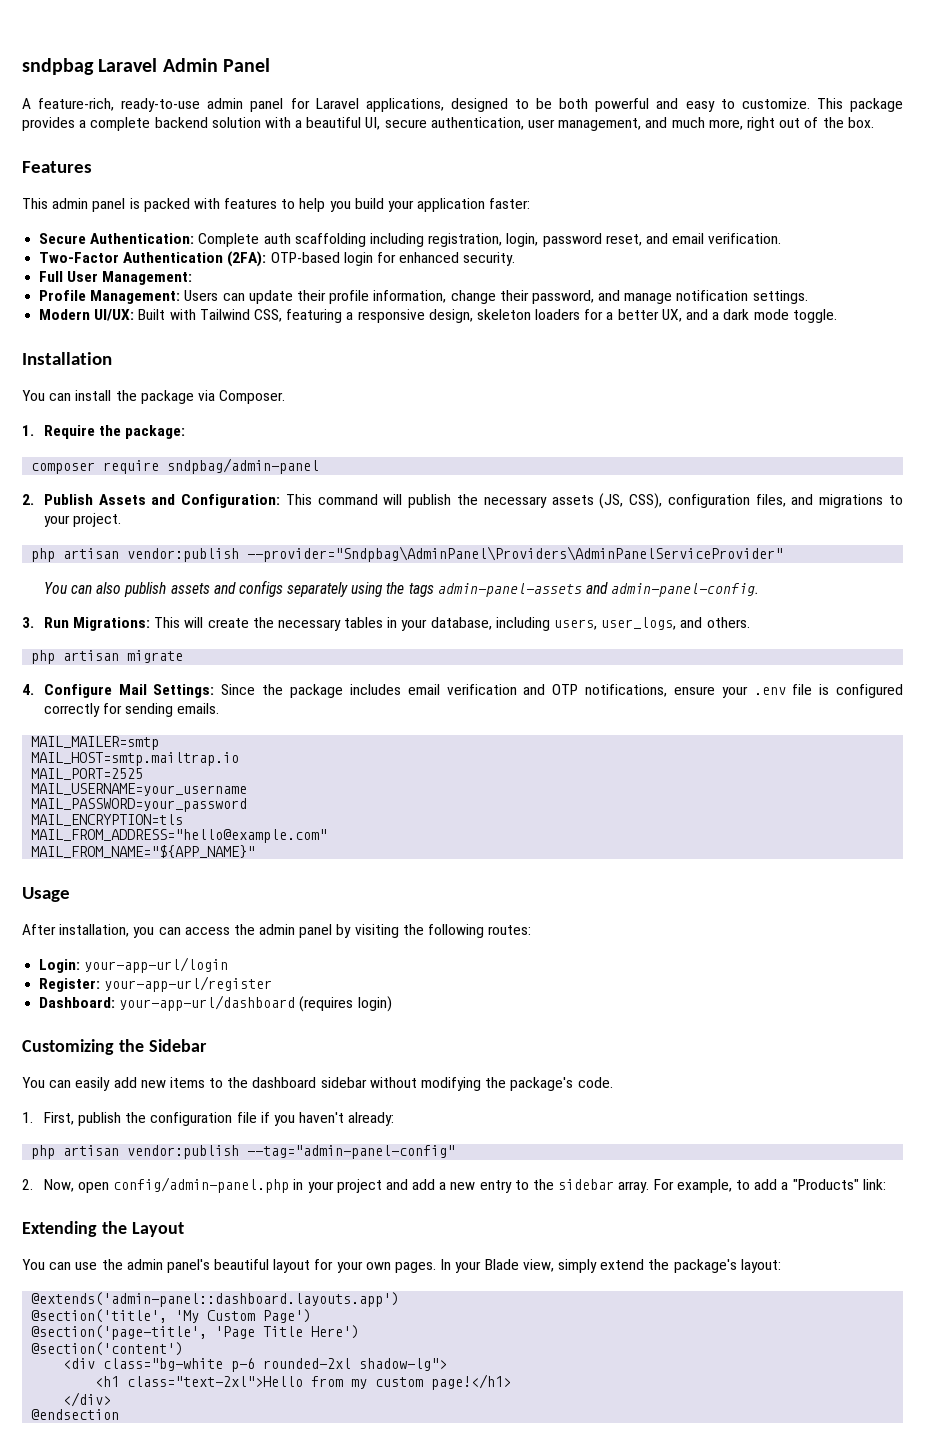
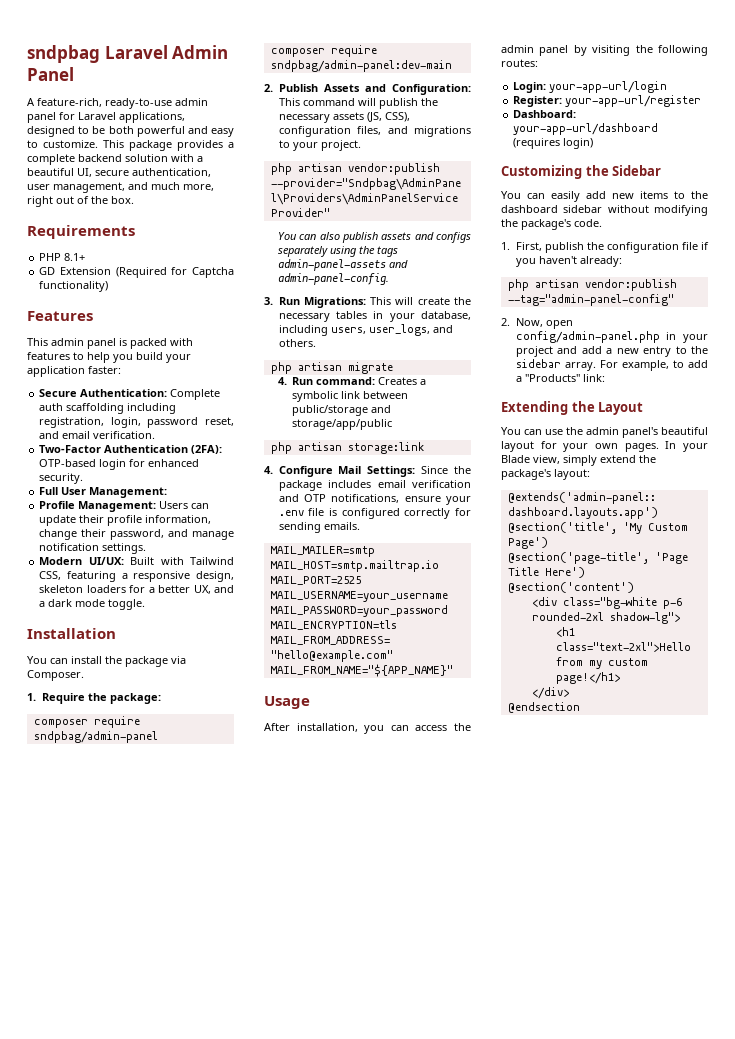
+ Requirements
+ PHP 8.1+
+ GD Extension (Required for Captcha functionality)
+ composer require sndpbag/admin-panel:dev-main
+ 4. Run command: Creates a symbolic link between public/storage and storage/app/public
+ php artisan storage:link

